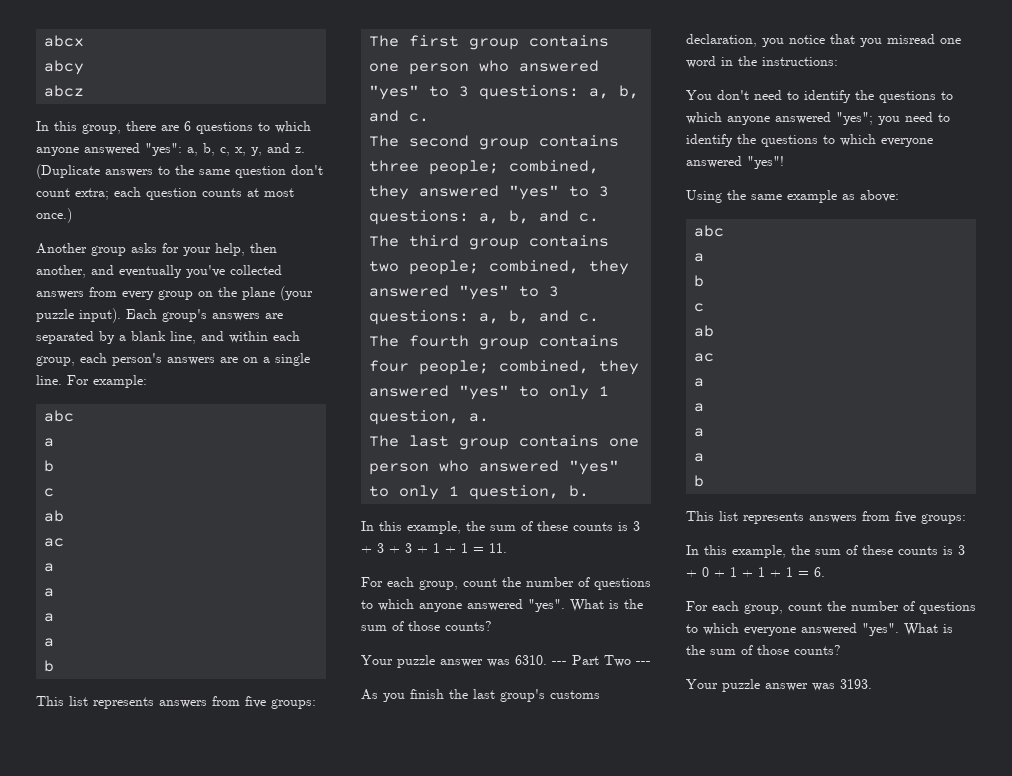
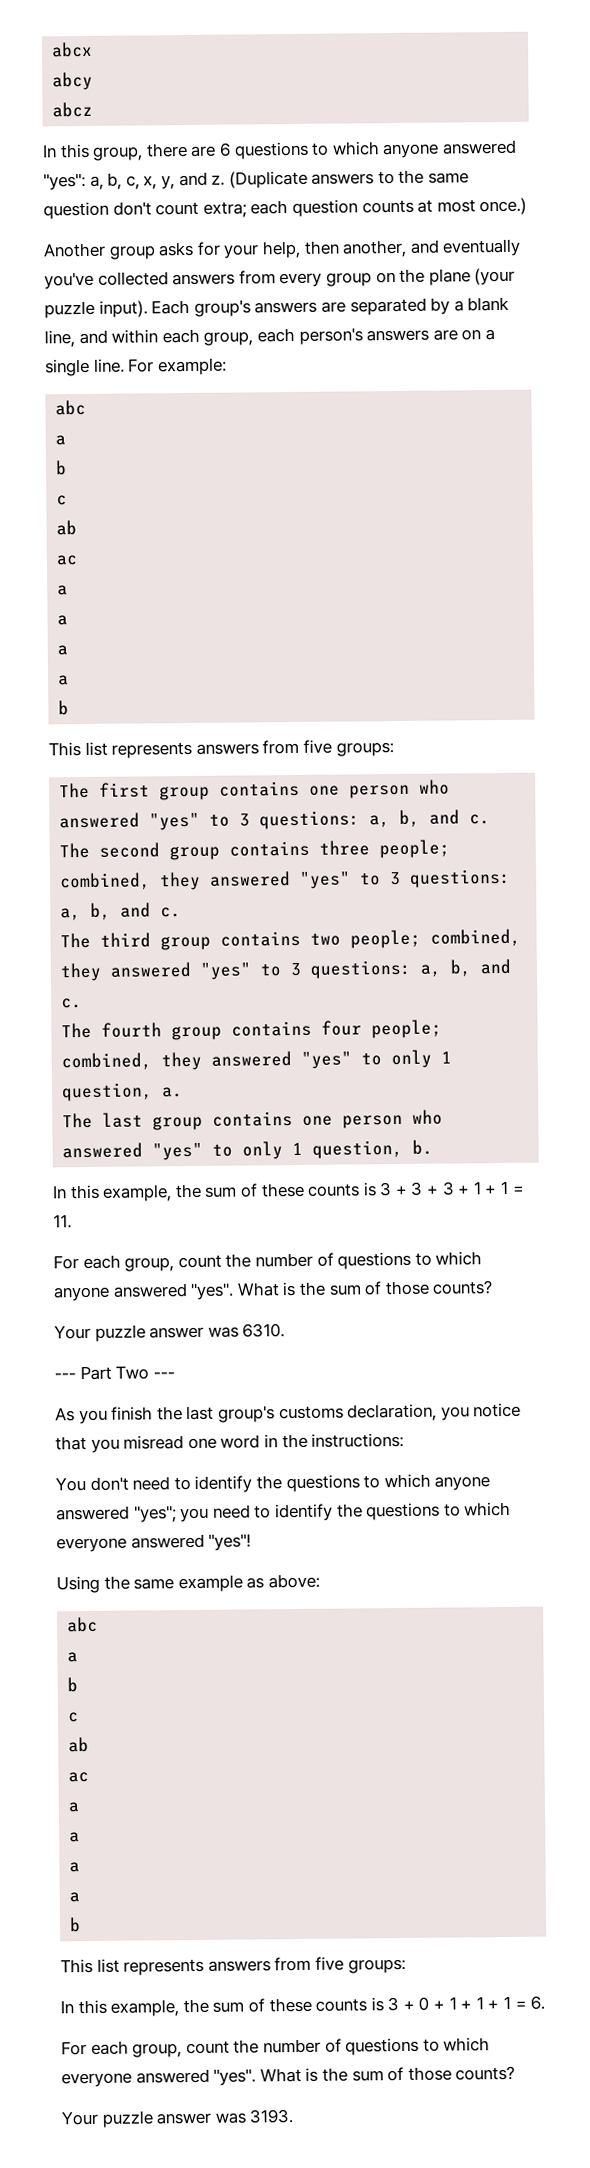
- Your puzzle answer was 6310. --- Part Two ---
+ Your puzzle answer was 6310.
+ --- Part Two ---

